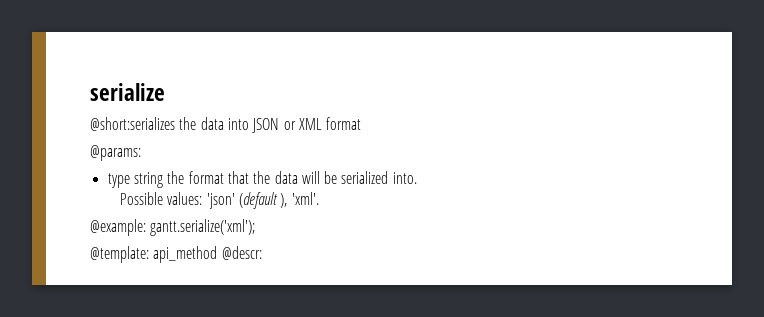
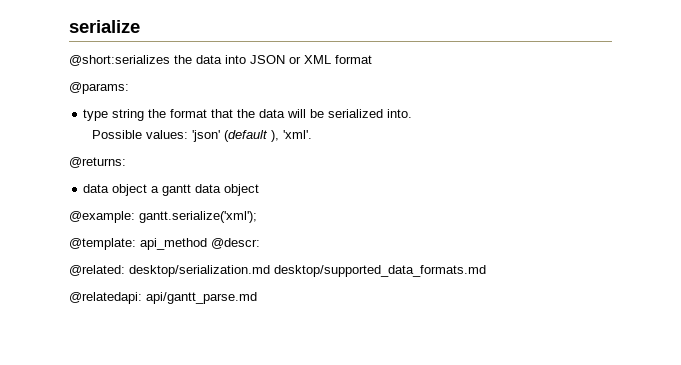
+ @returns:
+ data object a gantt data object
+ @related: desktop/serialization.md desktop/supported_data_formats.md
+ @relatedapi: api/gantt_parse.md

